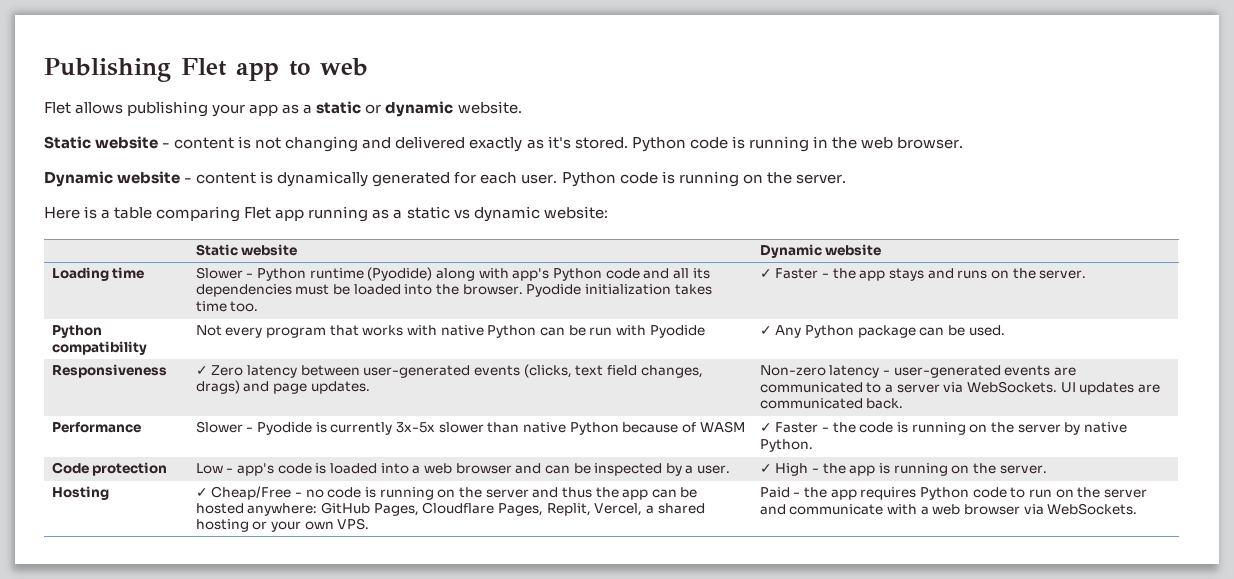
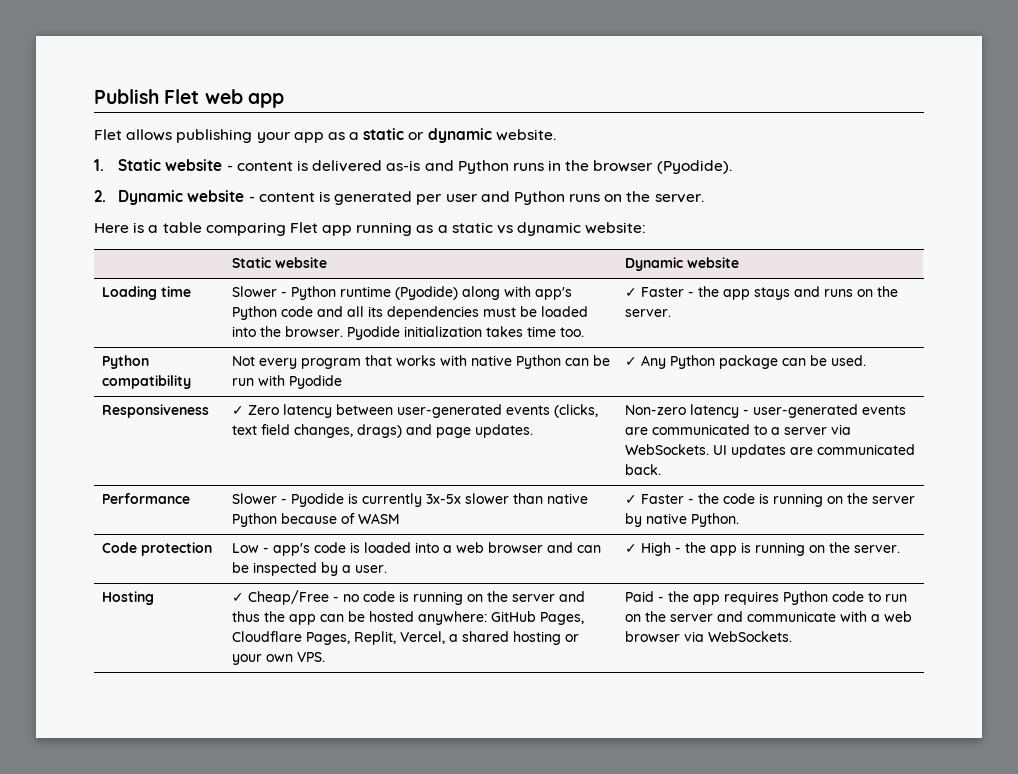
- Publishing Flet app to web
+ Publish Flet web app
- Static website - content is not changing and delivered exactly as it's stored. Python code is running in the web browser.
- Dynamic website - content is dynamically generated for each user. Python code is running on the server.
+ 1. Static website - content is delivered as-is and Python runs in the browser (Pyodide).
+ 2. Dynamic website - content is generated per user and Python runs on the server.

